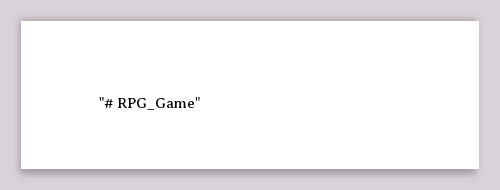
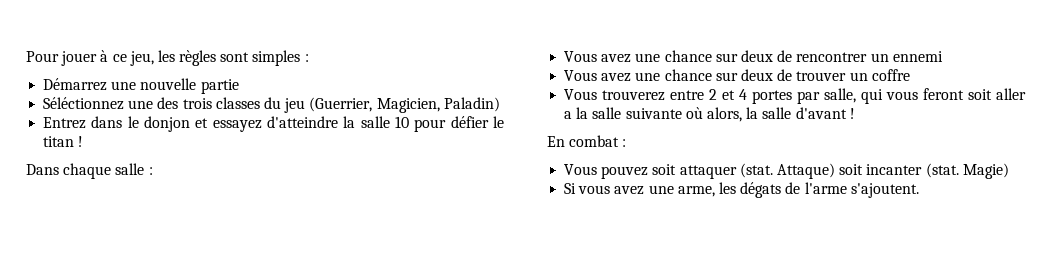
- "# RPG_Game"
+ Pour jouer à ce jeu, les règles sont simples :
+ Démarrez une nouvelle partie
+ Séléctionnez une des trois classes du jeu (Guerrier, Magicien, Paladin)
+ Entrez dans le donjon et essayez d'atteindre la salle 10 pour défier le titan !
+ Dans chaque salle :
+ Vous avez une chance sur deux de rencontrer un ennemi
+ Vous avez une chance sur deux de trouver un coffre
+ Vous trouverez entre 2 et 4 portes par salle, qui vous feront soit aller a la salle suivante où alors, la salle d'avant !
+ En combat :
+ Vous pouvez soit attaquer (stat. Attaque) soit incanter (stat. Magie)
+ Si vous avez une arme, les dégats de l'arme s'ajoutent.

